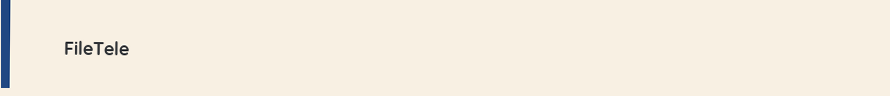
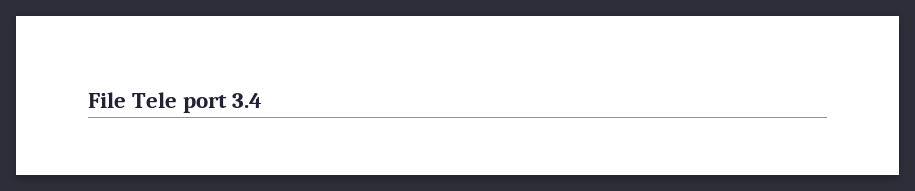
- FileTele
+ File Tele port 3.4

